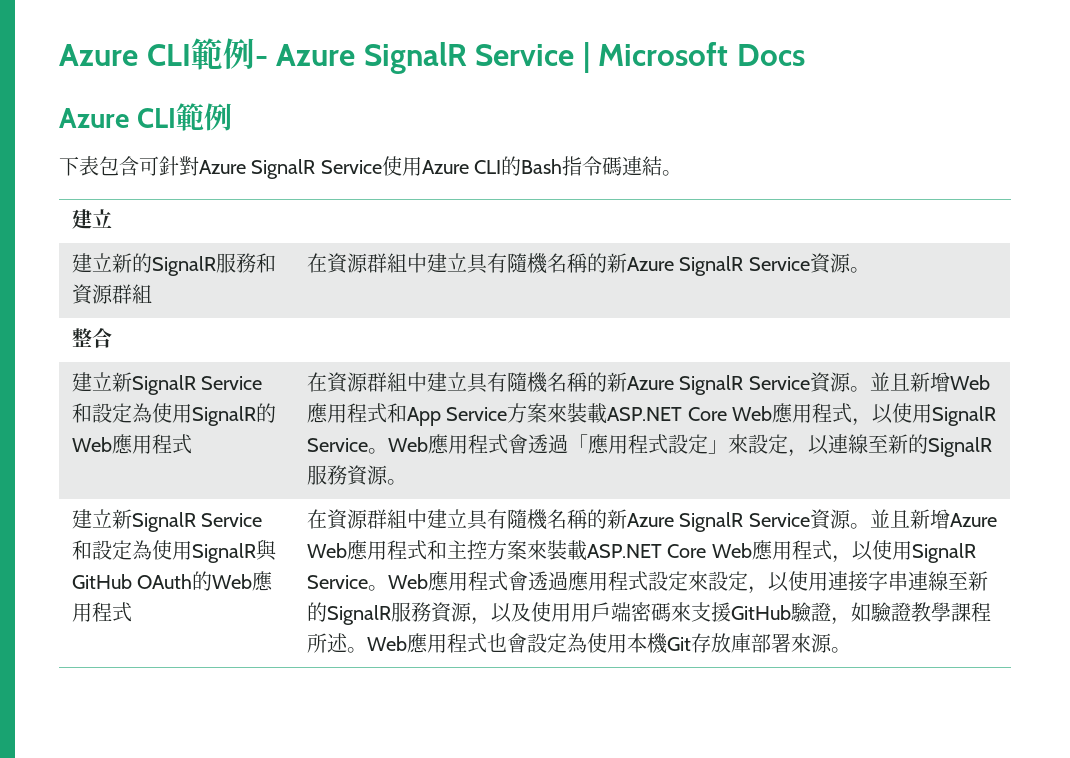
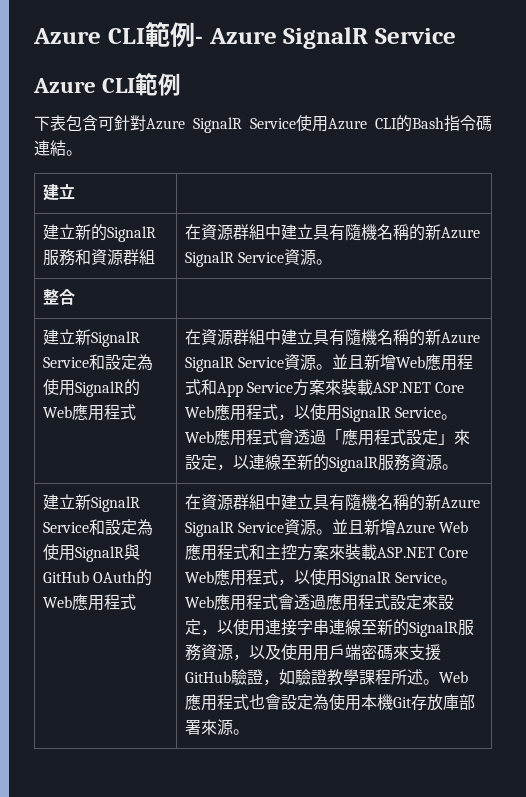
- Azure CLI範例- Azure SignalR Service | Microsoft Docs
+ Azure CLI範例- Azure SignalR Service

